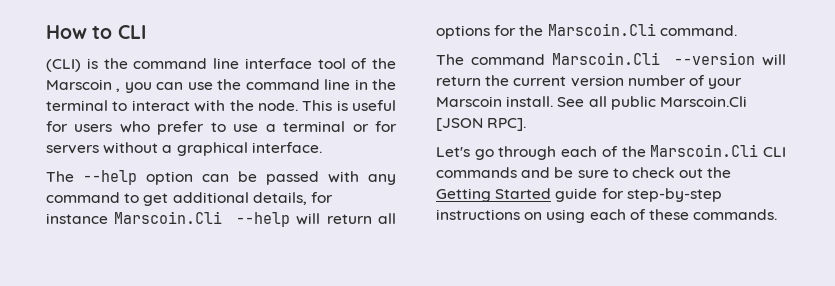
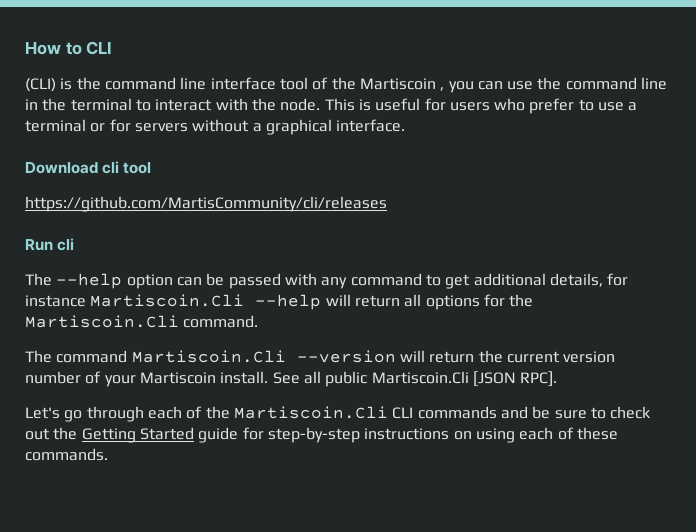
- (CLI) is the command line interface tool of the Marscoin , you can use the command line in the terminal to interact with the node.
+ (CLI) is the command line interface tool of the Martiscoin , you can use the command line in the terminal to interact with the node.
+ Download cli tool
+ https://github.com/MartisCommunity/cli/releases
+ Run cli
- The --help option can be passed with any command to get additional details, for instance Marscoin.Cli --help will return all options for the Marscoin.Cli command.
+ The --help option can be passed with any command to get additional details, for instance Martiscoin.Cli --help will return all options for the Martiscoin.Cli command.
- The command Marscoin.Cli --version will return the current version number of your Marscoin install.
+ The command Martiscoin.Cli --version will return the current version number of your Martiscoin install.
- See all public Marscoin.Cli [JSON RPC].
+ See all public Martiscoin.Cli [JSON RPC].
- Let's go through each of the Marscoin.Cli CLI commands and be sure to check out the Getting Started guide for step-by-step instructions on using each of these commands.
+ Let's go through each of the Martiscoin.Cli CLI commands and be sure to check out the Getting Started guide for step-by-step instructions on using each of these commands.

